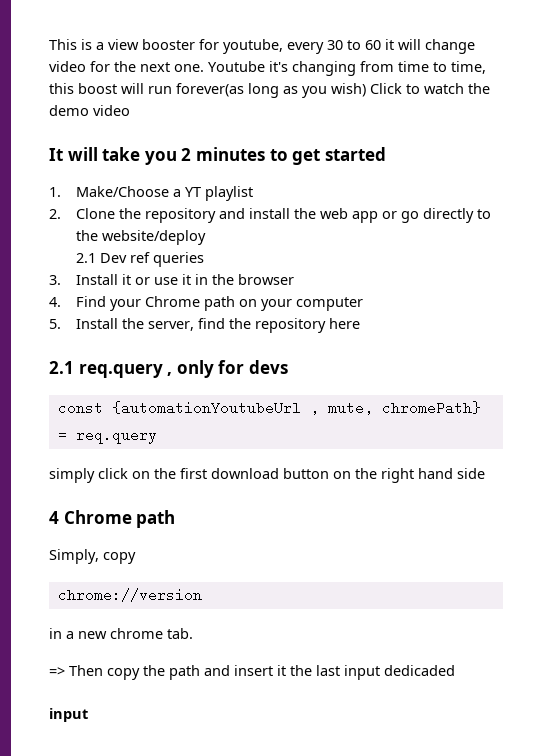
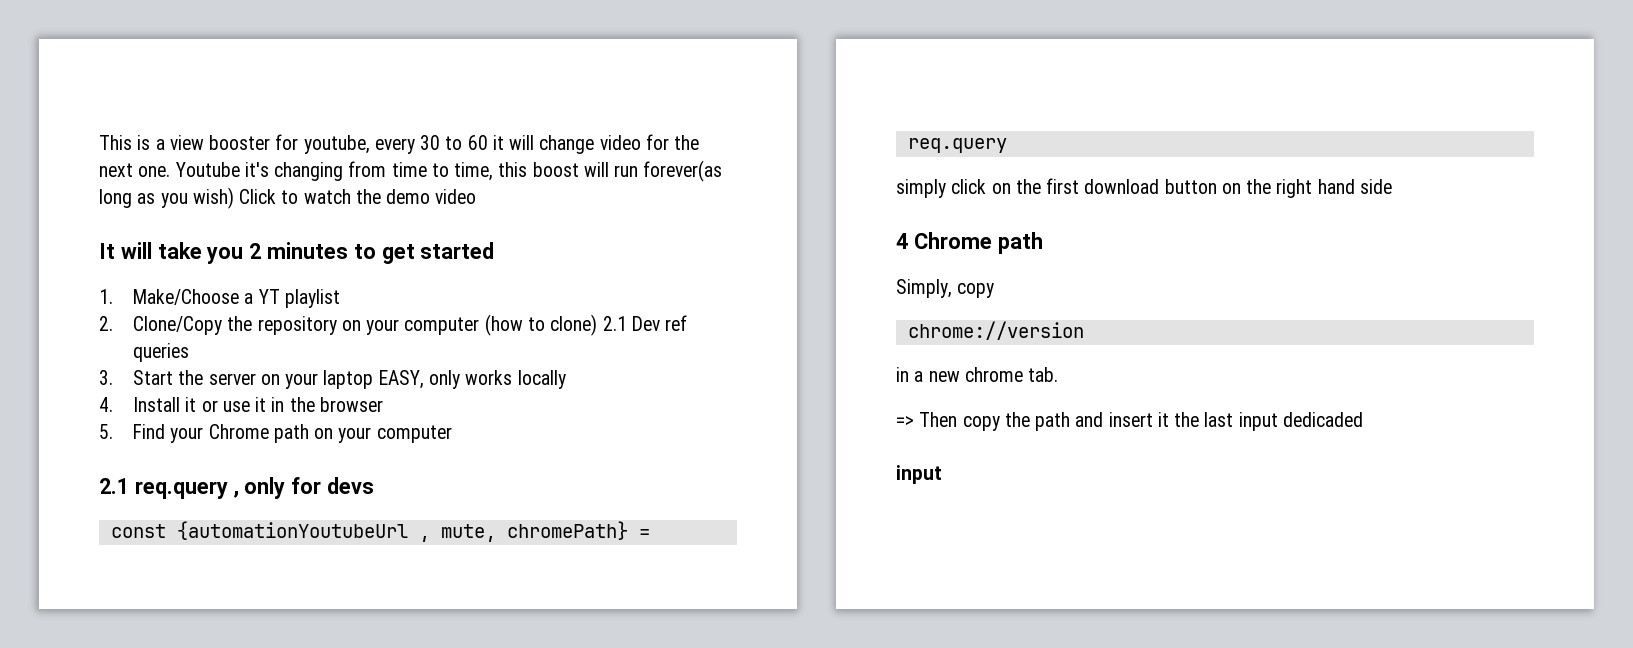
- 2. Clone the repository and install the web app or go directly to the website/deploy
- 2.1 Dev ref queries
- 3. Install it or use it in the browser
+ 2. Clone/Copy the repository on your computer (how to clone) 2.1 Dev ref queries
+ 3. Start the server on your laptop EASY, only works locally
+ 4. Install it or use it in the browser
- 4. Find your Chrome path on your computer
+ 5. Find your Chrome path on your computer
- 5. Install the server, find the repository here

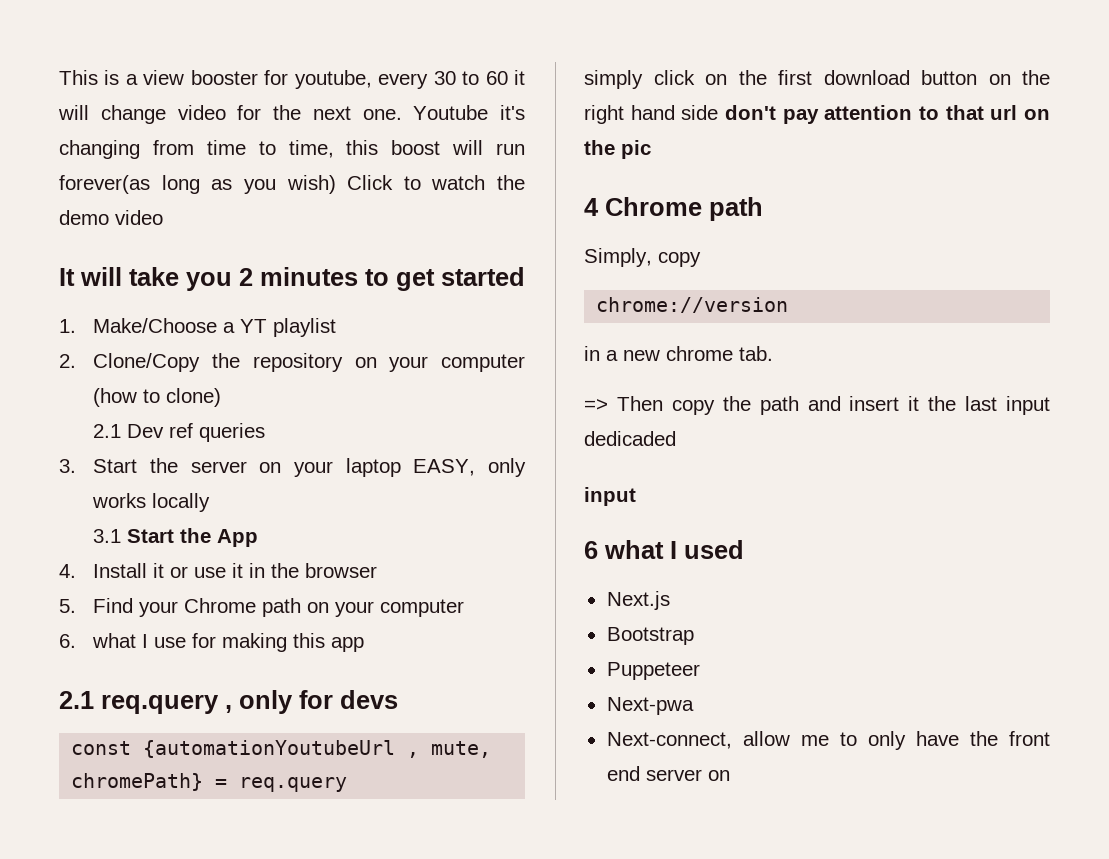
- 2. Clone/Copy the repository on your computer (how to clone) 2.1 Dev ref queries
+ 2. Clone/Copy the repository on your computer (how to clone)
+ 2.1 Dev ref queries
+ 3.1 Start the App
+ 6. what I use for making this app
- simply click on the first download button on the right hand side
+ simply click on the first download button on the right hand side don't pay attention to that url on the pic
+ 6 what I used
+ Next.js
+ Bootstrap
+ Puppeteer
+ Next-pwa
+ Next-connect, allow me to only have the front end server on

